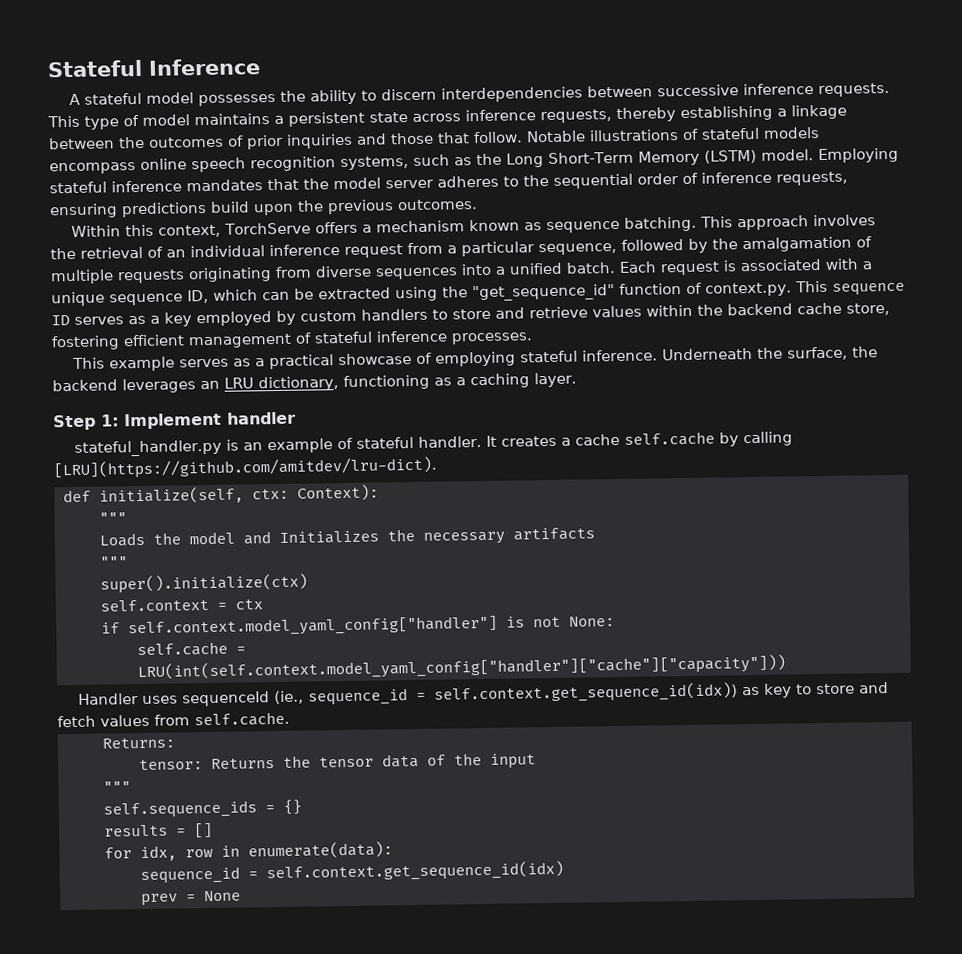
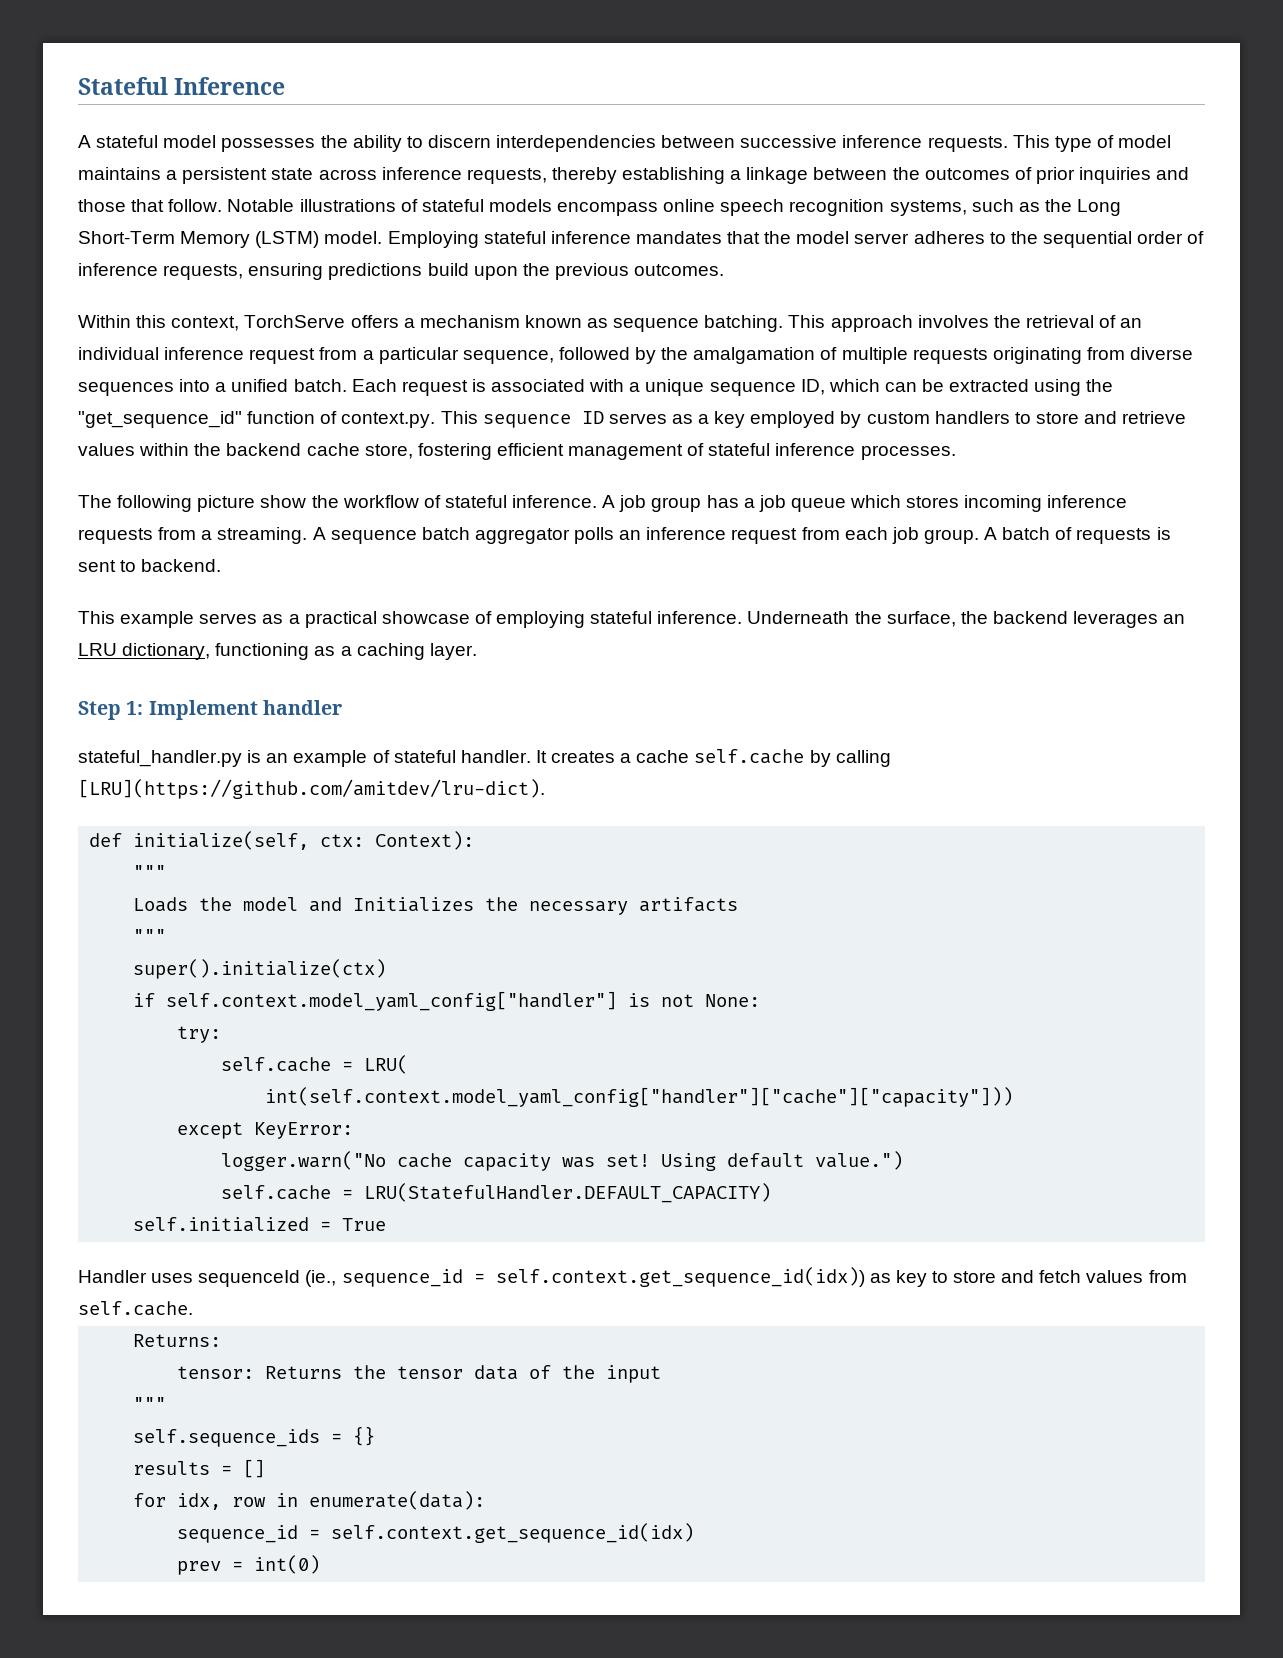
+ The following picture show the workflow of stateful inference. A job group has a job queue which stores incoming inference requests from a streaming. A sequence batch aggregator polls an inference request from each job group. A batch of requests is sent to backend.
- self.context = ctx
- self.cache = LRU(int(self.context.model_yaml_config["handler"]["cache"]["capacity"]))
+ try:
+ self.cache = LRU(
+ int(self.context.model_yaml_config["handler"]["cache"]["capacity"]))
+ except KeyError:
+ logger.warn("No cache capacity was set! Using default value.")
+ self.cache = LRU(StatefulHandler.DEFAULT_CAPACITY)
+ self.initialized = True
- prev = None
+ prev = int(0)

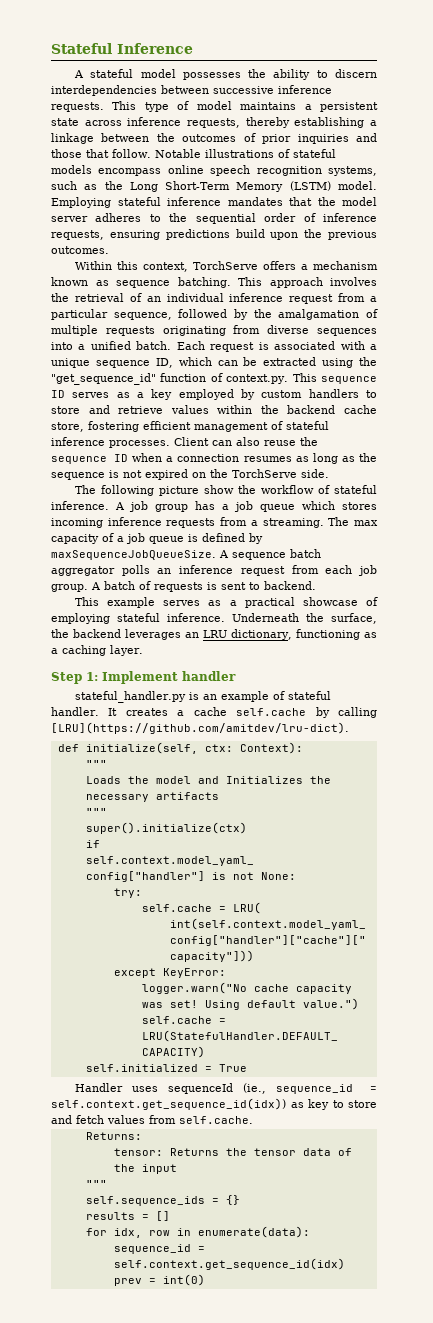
+ Client can also reuse the sequence ID when a connection resumes as long as the sequence is not expired on the TorchServe side.
+ The max capacity of a job queue is defined by maxSequenceJobQueueSize.

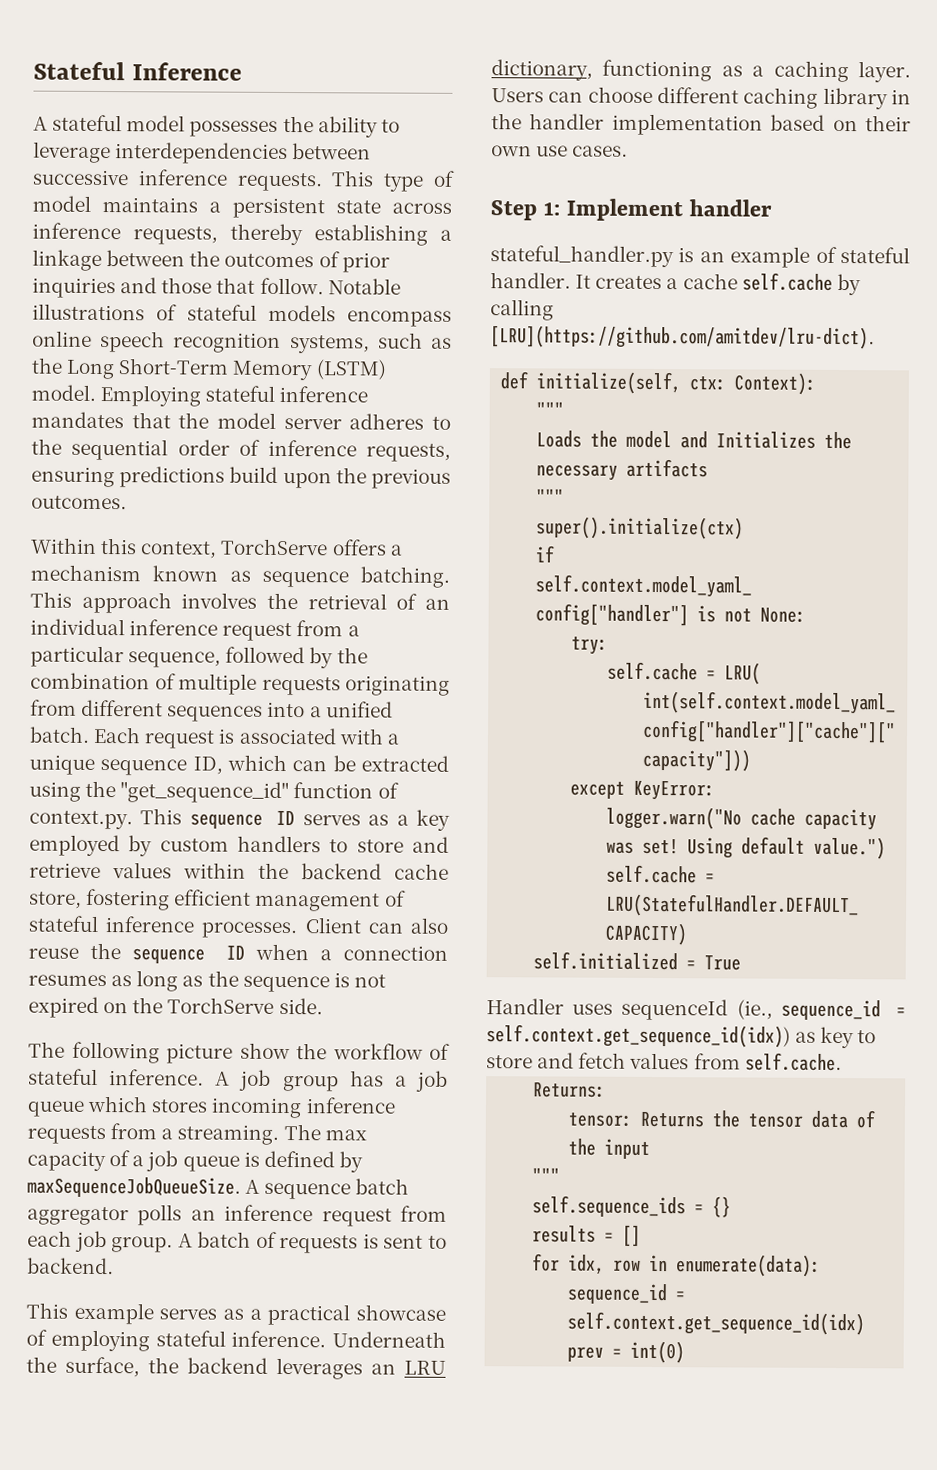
- A stateful model possesses the ability to discern interdependencies between successive inference requests.
+ A stateful model possesses the ability to leverage interdependencies between successive inference requests.
- This approach involves the retrieval of an individual inference request from a particular sequence, followed by the amalgamation of multiple requests originating from diverse sequences into a unified batch.
+ This approach involves the retrieval of an individual inference request from a particular sequence, followed by the combination of multiple requests originating from different sequences into a unified batch.
+ Users can choose different caching library in the handler implementation based on their own use cases.

